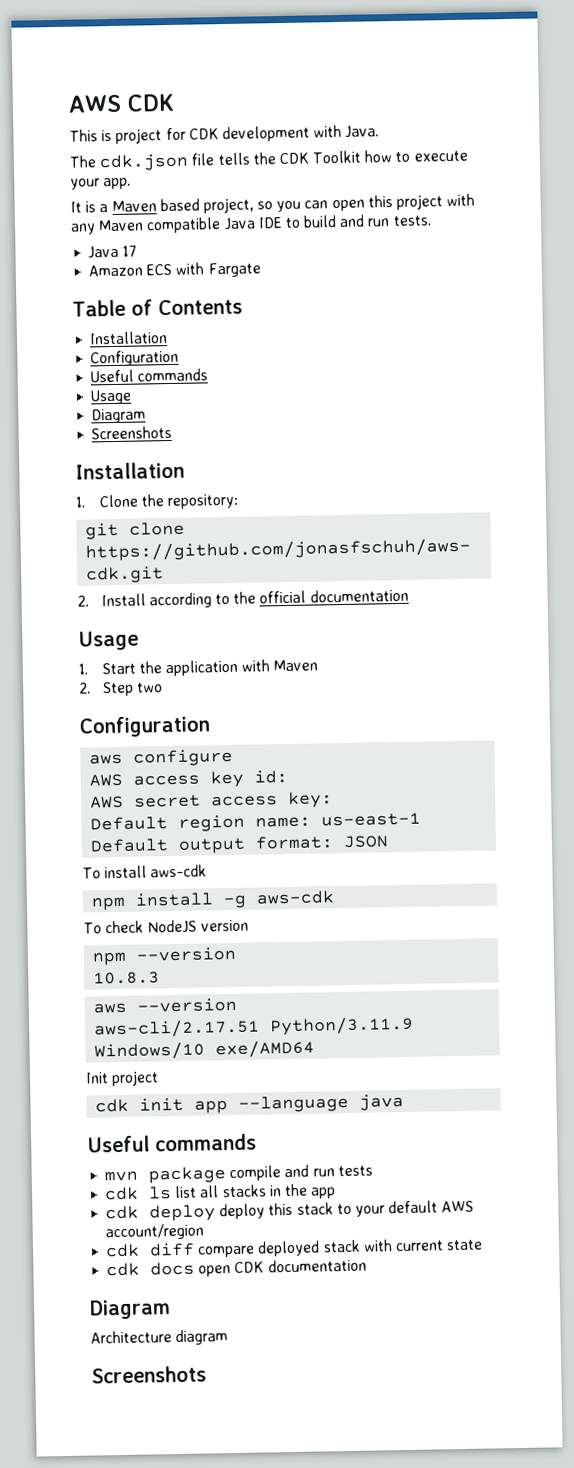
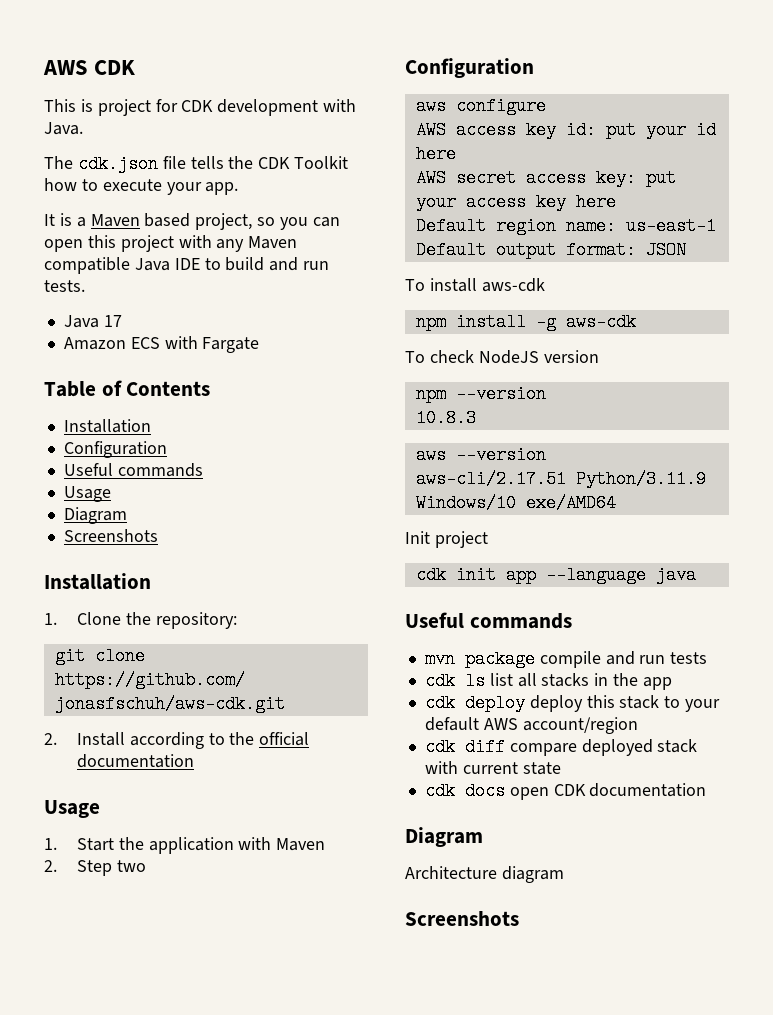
- AWS access key id:
+ AWS access key id: put your id here
- AWS secret access key:
+ AWS secret access key: put your access key here

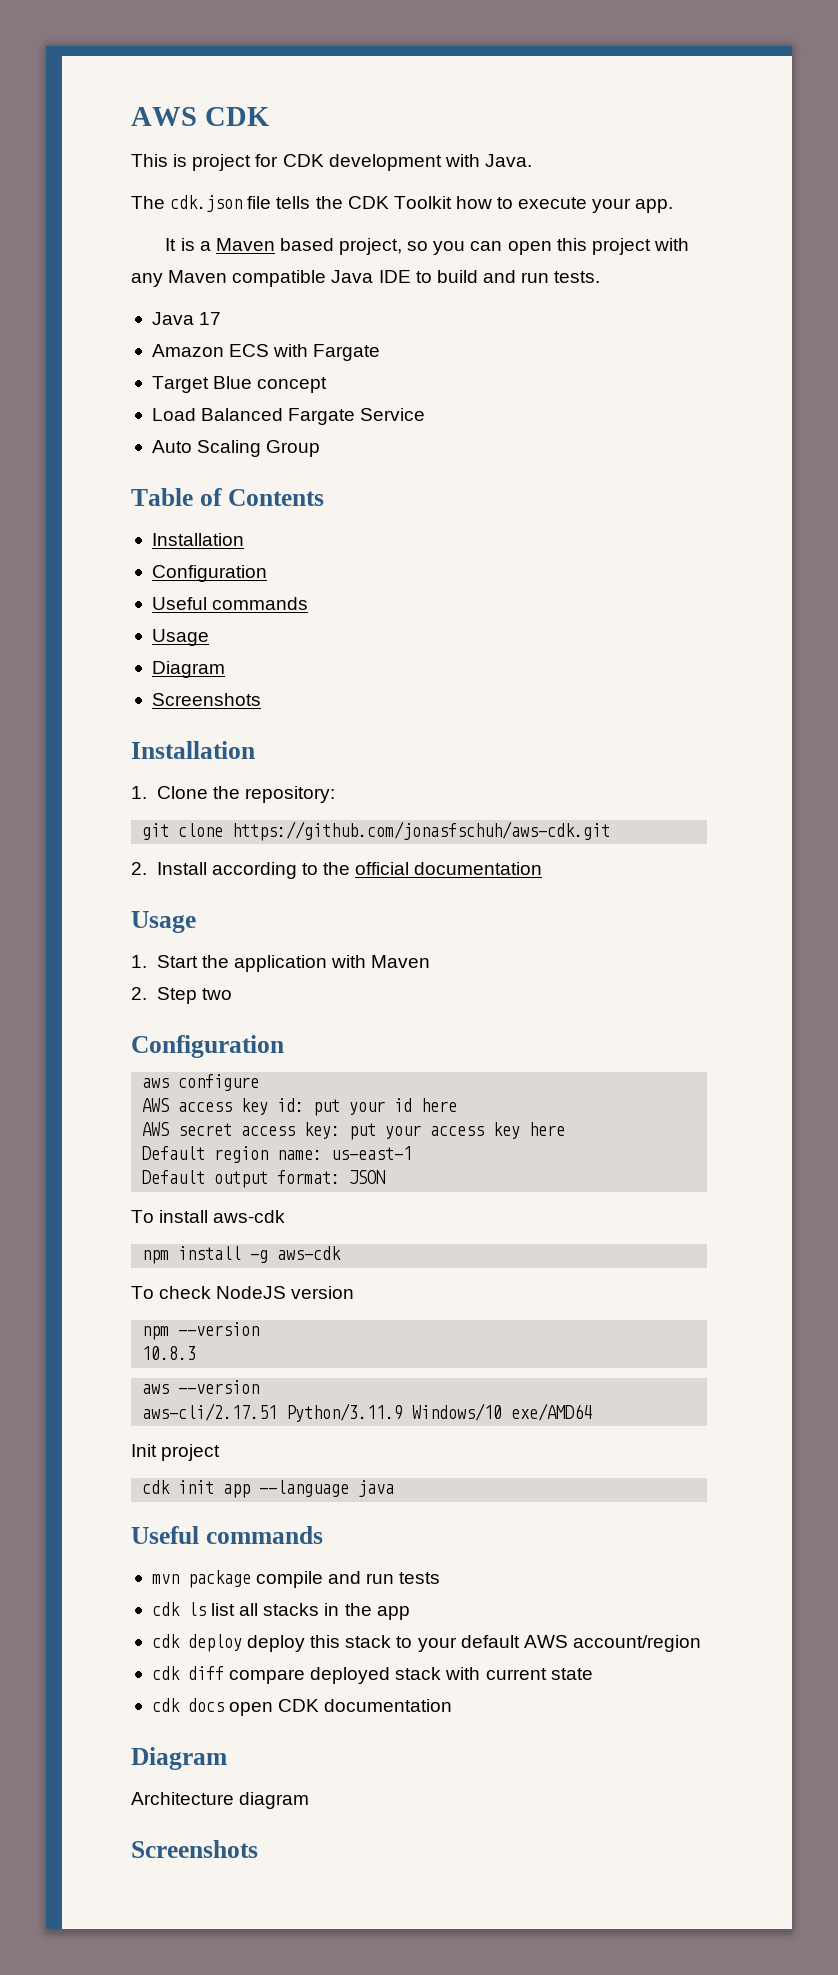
+ Target Blue concept
+ Load Balanced Fargate Service
+ Auto Scaling Group

